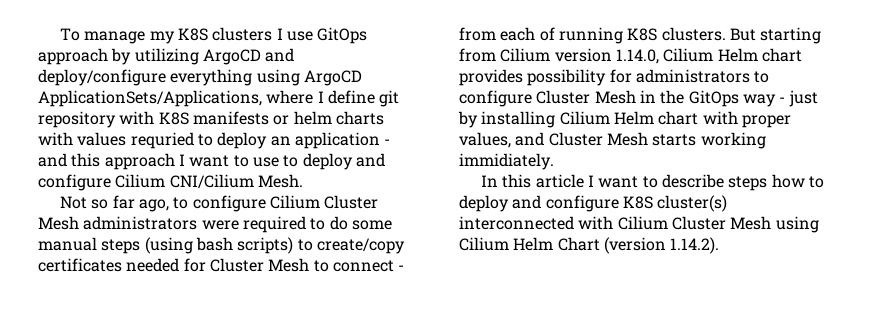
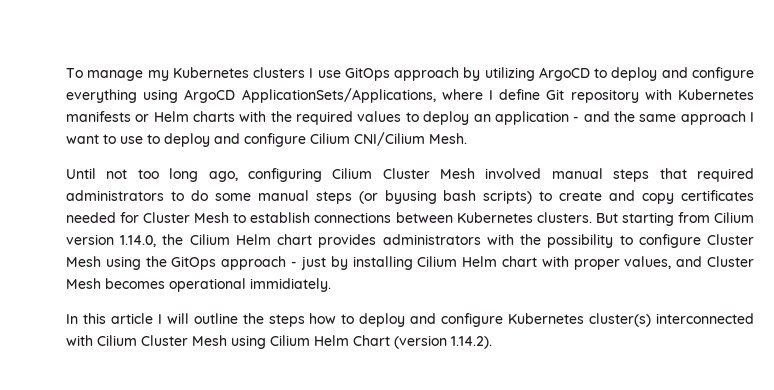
- To manage my K8S clusters I use GitOps approach by utilizing ArgoCD and deploy/configure everything using ArgoCD ApplicationSets/Applications, where I define git repository with K8S manifests or helm charts with values requried to deploy an application - and this approach I want to use to deploy and configure Cilium CNI/Cilium Mesh.
+ To manage my Kubernetes clusters I use GitOps approach by utilizing ArgoCD to deploy and configure everything using ArgoCD ApplicationSets/Applications, where I define Git repository with Kubernetes manifests or Helm charts with the required values to deploy an application - and the same approach I want to use to deploy and configure Cilium CNI/Cilium Mesh.
- Not so far ago, to configure Cilium Cluster Mesh administrators were required to do some manual steps (using bash scripts) to create/copy certificates needed for Cluster Mesh to connect - from each of running K8S clusters.
+ Until not too long ago, configuring Cilium Cluster Mesh involved manual steps that required administrators to do some manual steps (or byusing bash scripts) to create and copy certificates needed for Cluster Mesh to establish connections between Kubernetes clusters.
- But starting from Cilium version 1.14.0, Cilium Helm chart provides possibility for administrators to configure Cluster Mesh in the GitOps way - just by installing Cilium Helm chart with proper values, and Cluster Mesh starts working immidiately.
+ But starting from Cilium version 1.14.0, the Cilium Helm chart provides administrators with the possibility to configure Cluster Mesh using the GitOps approach - just by installing Cilium Helm chart with proper values, and Cluster Mesh becomes operational immidiately.
- In this article I want to describe steps how to deploy and configure K8S cluster(s) interconnected with Cilium Cluster Mesh using Cilium Helm Chart (version 1.14.2).
+ In this article I will outline the steps how to deploy and configure Kubernetes cluster(s) interconnected with Cilium Cluster Mesh using Cilium Helm Chart (version 1.14.2).

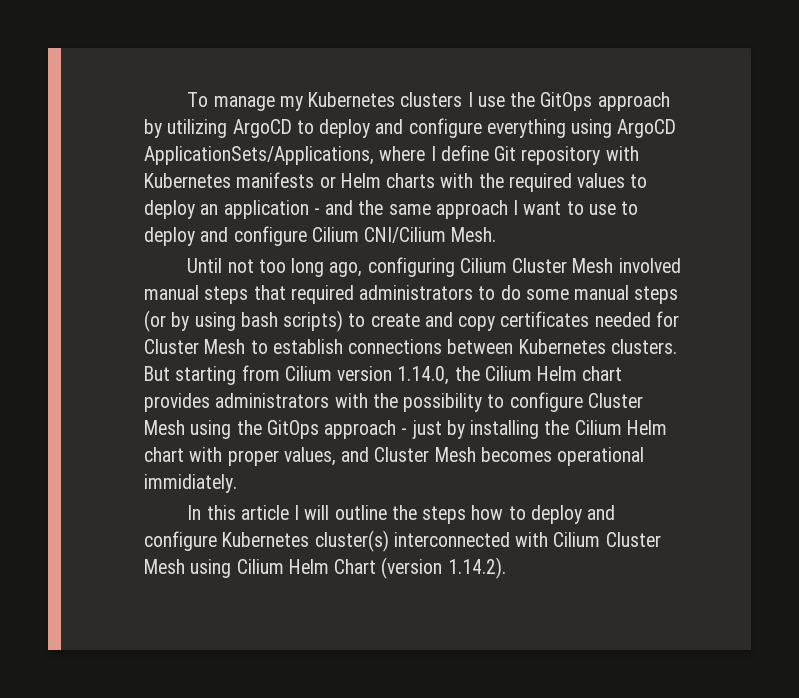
- To manage my Kubernetes clusters I use GitOps approach by utilizing ArgoCD to deploy and configure everything using ArgoCD ApplicationSets/Applications, where I define Git repository with Kubernetes manifests or Helm charts with the required values to deploy an application - and the same approach I want to use to deploy and configure Cilium CNI/Cilium Mesh.
+ To manage my Kubernetes clusters I use the GitOps approach by utilizing ArgoCD to deploy and configure everything using ArgoCD ApplicationSets/Applications, where I define Git repository with Kubernetes manifests or Helm charts with the required values to deploy an application - and the same approach I want to use to deploy and configure Cilium CNI/Cilium Mesh.
- Until not too long ago, configuring Cilium Cluster Mesh involved manual steps that required administrators to do some manual steps (or byusing bash scripts) to create and copy certificates needed for Cluster Mesh to establish connections between Kubernetes clusters.
+ Until not too long ago, configuring Cilium Cluster Mesh involved manual steps that required administrators to do some manual steps (or by using bash scripts) to create and copy certificates needed for Cluster Mesh to establish connections between Kubernetes clusters.
- But starting from Cilium version 1.14.0, the Cilium Helm chart provides administrators with the possibility to configure Cluster Mesh using the GitOps approach - just by installing Cilium Helm chart with proper values, and Cluster Mesh becomes operational immidiately.
+ But starting from Cilium version 1.14.0, the Cilium Helm chart provides administrators with the possibility to configure Cluster Mesh using the GitOps approach - just by installing the Cilium Helm chart with proper values, and Cluster Mesh becomes operational immidiately.

